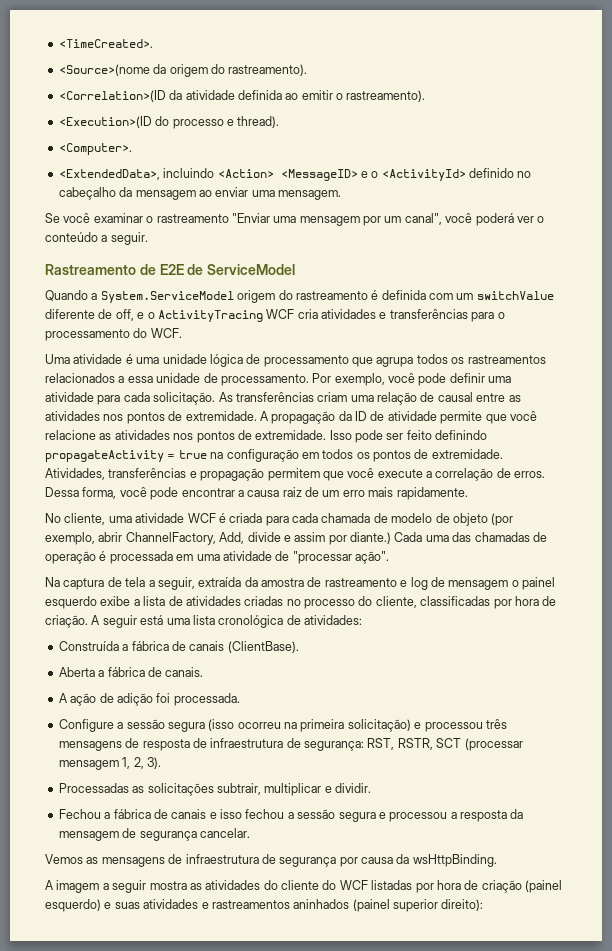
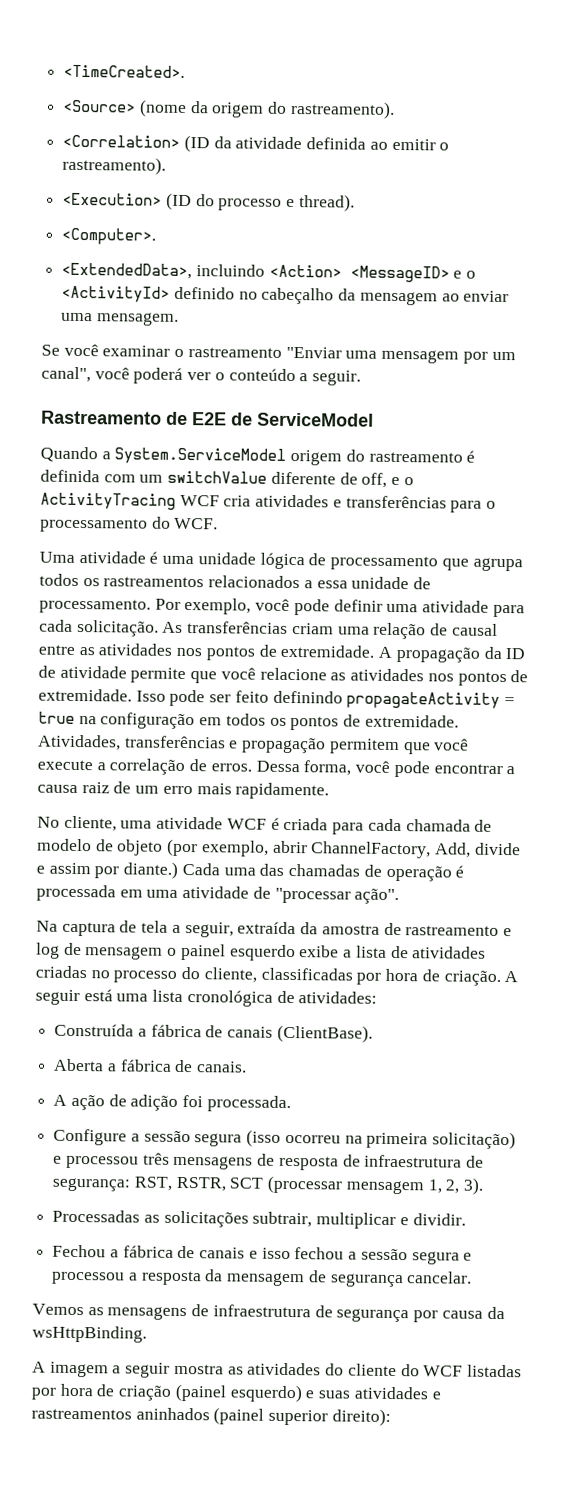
- <Source>(nome da origem do rastreamento).
+ <Source> (nome da origem do rastreamento).
- <Correlation>(ID da atividade definida ao emitir o rastreamento).
+ <Correlation> (ID da atividade definida ao emitir o rastreamento).
- <Execution>(ID do processo e thread).
+ <Execution> (ID do processo e thread).

